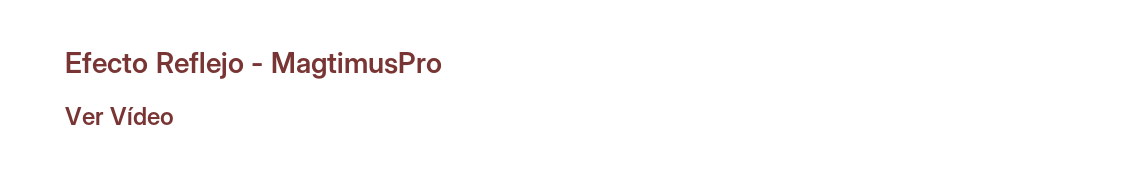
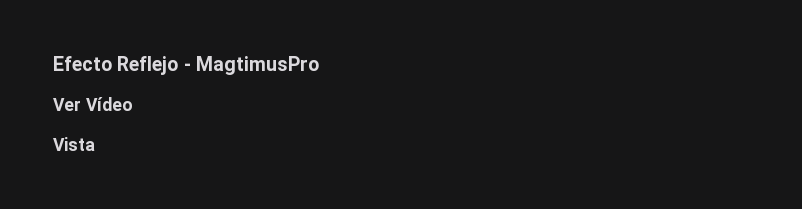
+ Vista

